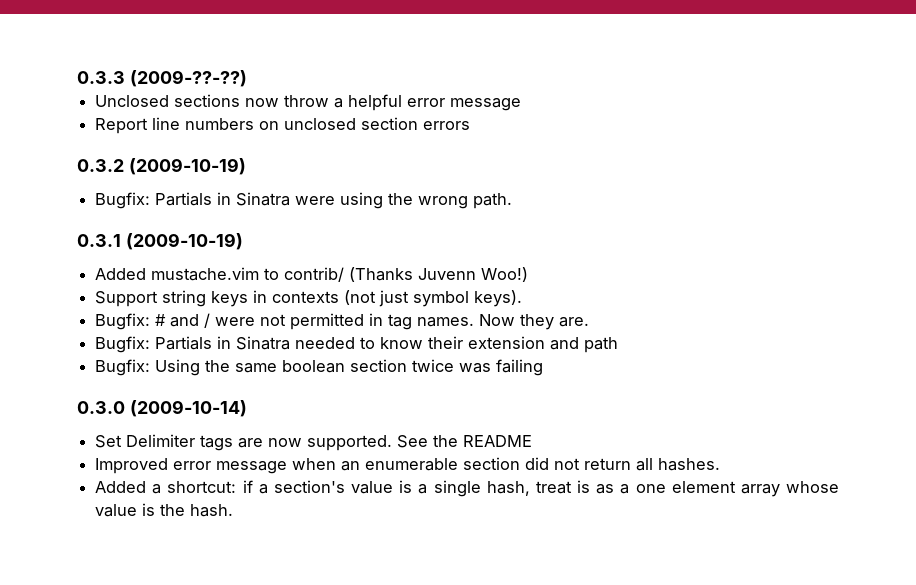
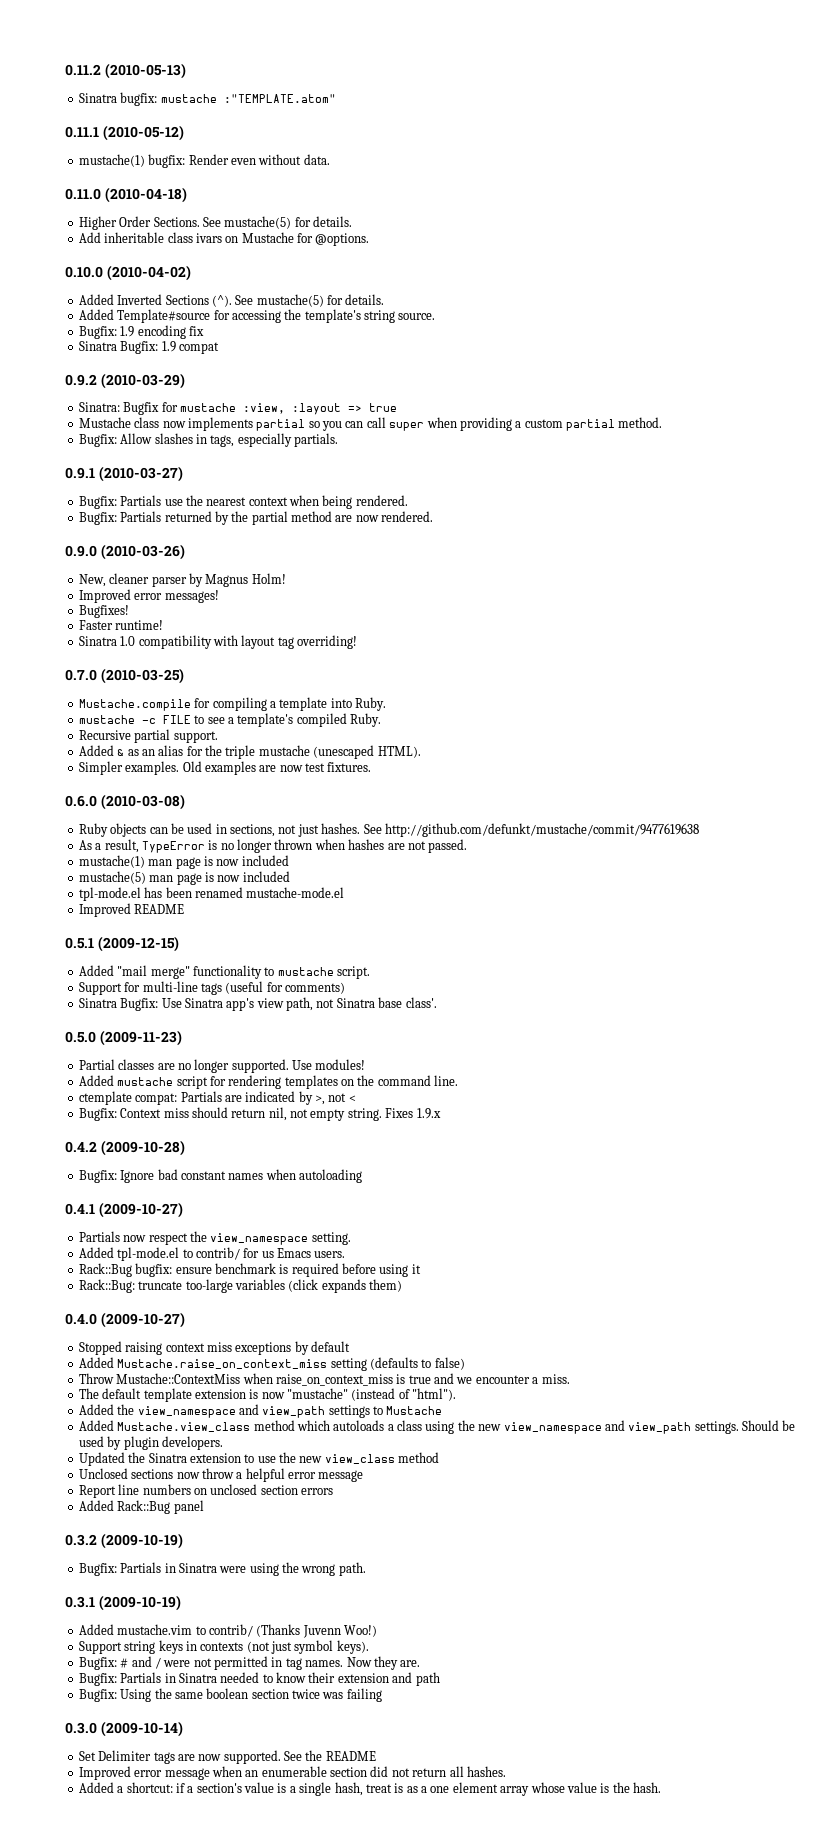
- 0.3.3 (2009-??-??)
+ 0.11.2 (2010-05-13)
+ Sinatra bugfix: mustache :"TEMPLATE.atom"
+ 0.11.1 (2010-05-12)
+ mustache(1) bugfix: Render even without data.
+ 0.11.0 (2010-04-18)
+ Higher Order Sections. See mustache(5) for details.
+ Add inheritable class ivars on Mustache for @options.
+ 0.10.0 (2010-04-02)
+ Added Inverted Sections (^). See mustache(5) for details.
+ Added Template#source for accessing the template's string source.
+ Bugfix: 1.9 encoding fix
+ Sinatra Bugfix: 1.9 compat
+ 0.9.2 (2010-03-29)
+ Sinatra: Bugfix for mustache :view, :layout => true
+ Mustache class now implements partial so you can call super when providing a custom partial method.
+ Bugfix: Allow slashes in tags, especially partials.
+ 0.9.1 (2010-03-27)
+ Bugfix: Partials use the nearest context when being rendered.
+ Bugfix: Partials returned by the partial method are now rendered.
+ 0.9.0 (2010-03-26)
+ New, cleaner parser by Magnus Holm!
+ Improved error messages!
+ Bugfixes!
+ Faster runtime!
+ Sinatra 1.0 compatibility with layout tag overriding!
+ 0.7.0 (2010-03-25)
+ Mustache.compile for compiling a template into Ruby.
+ mustache -c FILE to see a template's compiled Ruby.
+ Recursive partial support.
+ Added & as an alias for the triple mustache (unescaped HTML).
+ Simpler examples. Old examples are now test fixtures.
+ 0.6.0 (2010-03-08)
+ Ruby objects can be used in sections, not just hashes. See http://github.com/defunkt/mustache/commit/9477619638
+ As a result, TypeError is no longer thrown when hashes are not passed.
+ mustache(1) man page is now included
+ mustache(5) man page is now included
+ tpl-mode.el has been renamed mustache-mode.el
+ Improved README
+ 0.5.1 (2009-12-15)
+ Added "mail merge" functionality to mustache script.
+ Support for multi-line tags (useful for comments)
+ Sinatra Bugfix: Use Sinatra app's view path, not Sinatra base class'.
+ 0.5.0 (2009-11-23)
+ Partial classes are no longer supported. Use modules!
+ Added mustache script for rendering templates on the command line.
+ ctemplate compat: Partials are indicated by >, not <
+ Bugfix: Context miss should return nil, not empty string. Fixes 1.9.x
+ 0.4.2 (2009-10-28)
+ Bugfix: Ignore bad constant names when autoloading
+ 0.4.1 (2009-10-27)
+ Partials now respect the view_namespace setting.
+ Added tpl-mode.el to contrib/ for us Emacs users.
+ Rack::Bug bugfix: ensure benchmark is required before using it
+ Rack::Bug: truncate too-large variables (click expands them)
+ 0.4.0 (2009-10-27)
+ Stopped raising context miss exceptions by default
+ Added Mustache.raise_on_context_miss setting (defaults to false)
+ Throw Mustache::ContextMiss when raise_on_context_miss is true and we encounter a miss.
+ The default template extension is now "mustache" (instead of "html").
+ Added the view_namespace and view_path settings to Mustache
+ Added Mustache.view_class method which autoloads a class using the new view_namespace and view_path settings. Should be used by plugin developers.
+ Updated the Sinatra extension to use the new view_class method
+ Added Rack::Bug panel

